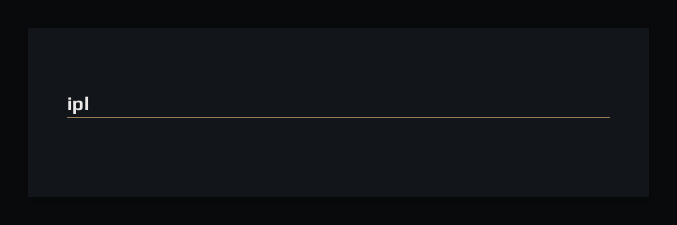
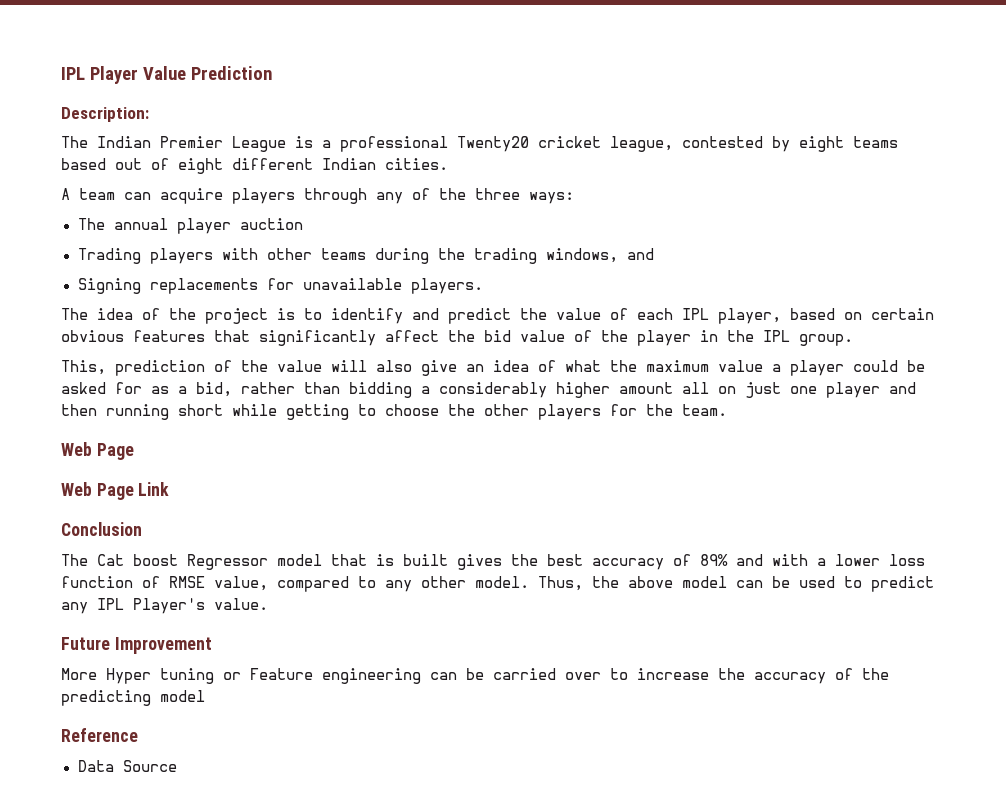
- ipl
+ IPL Player Value Prediction
+ Description:
+ The Indian Premier League is a professional Twenty20 cricket league, contested by eight teams based out of eight different Indian cities.
+ A team can acquire players through any of the three ways:
+ The annual player auction
+ Trading players with other teams during the trading windows, and
+ Signing replacements for unavailable players.
+ The idea of the project is to identify and predict the value of each IPL player, based on certain obvious features that significantly affect the bid value of the player in the IPL group.
+ This, prediction of the value will also give an idea of what the maximum value a player could be asked for as a bid, rather than bidding a considerably higher amount all on just one player and then running short while getting to choose the other players for the team.
+ Web Page
+ Web Page Link
+ Conclusion
+ The Cat boost Regressor model that is built gives the best accuracy of 89% and with a lower loss function of RMSE value, compared to any other model. Thus, the above model can be used to predict any IPL Player's value.
+ Future Improvement
+ More Hyper tuning or Feature engineering can be carried over to increase the accuracy of the predicting model
+ Reference
+ Data Source

